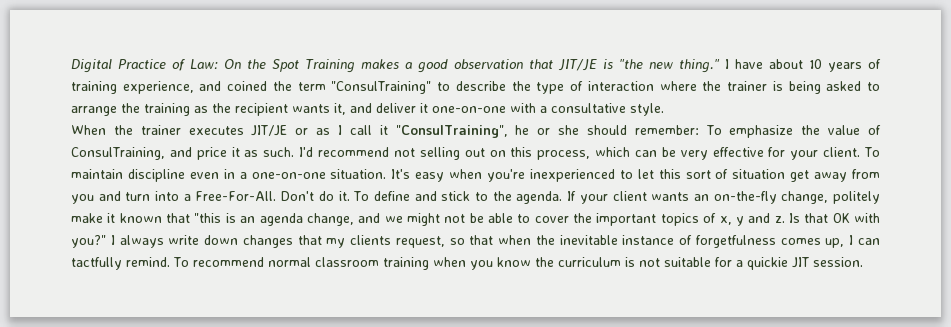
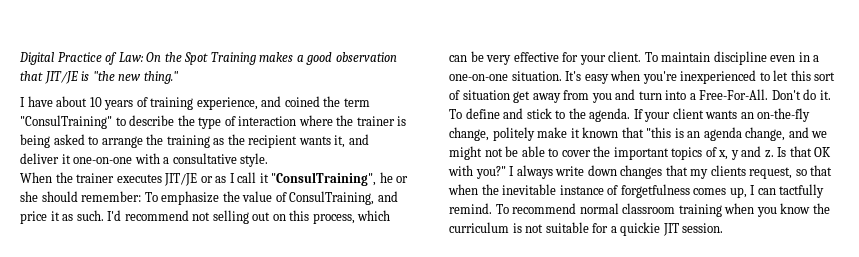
- Digital Practice of Law: On the Spot Training makes a good observation that JIT/JE is "the new thing." I have about 10 years of training experience, and coined the term "ConsulTraining" to describe the type of interaction where the trainer is being asked to arrange the training as the recipient wants it, and deliver it one-on-one with a consultative style.
+ Digital Practice of Law: On the Spot Training makes a good observation that JIT/JE is "the new thing."
+ I have about 10 years of training experience, and coined the term "ConsulTraining" to describe the type of interaction where the trainer is being asked to arrange the training as the recipient wants it, and deliver it one-on-one with a consultative style.

